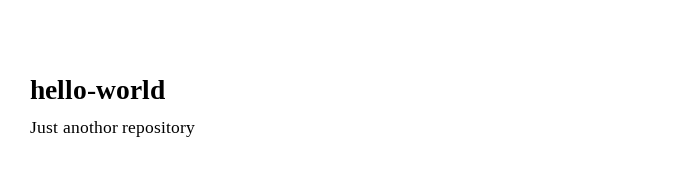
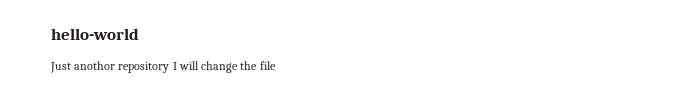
- Just anothor repository
+ Just anothor repository I will change the file

